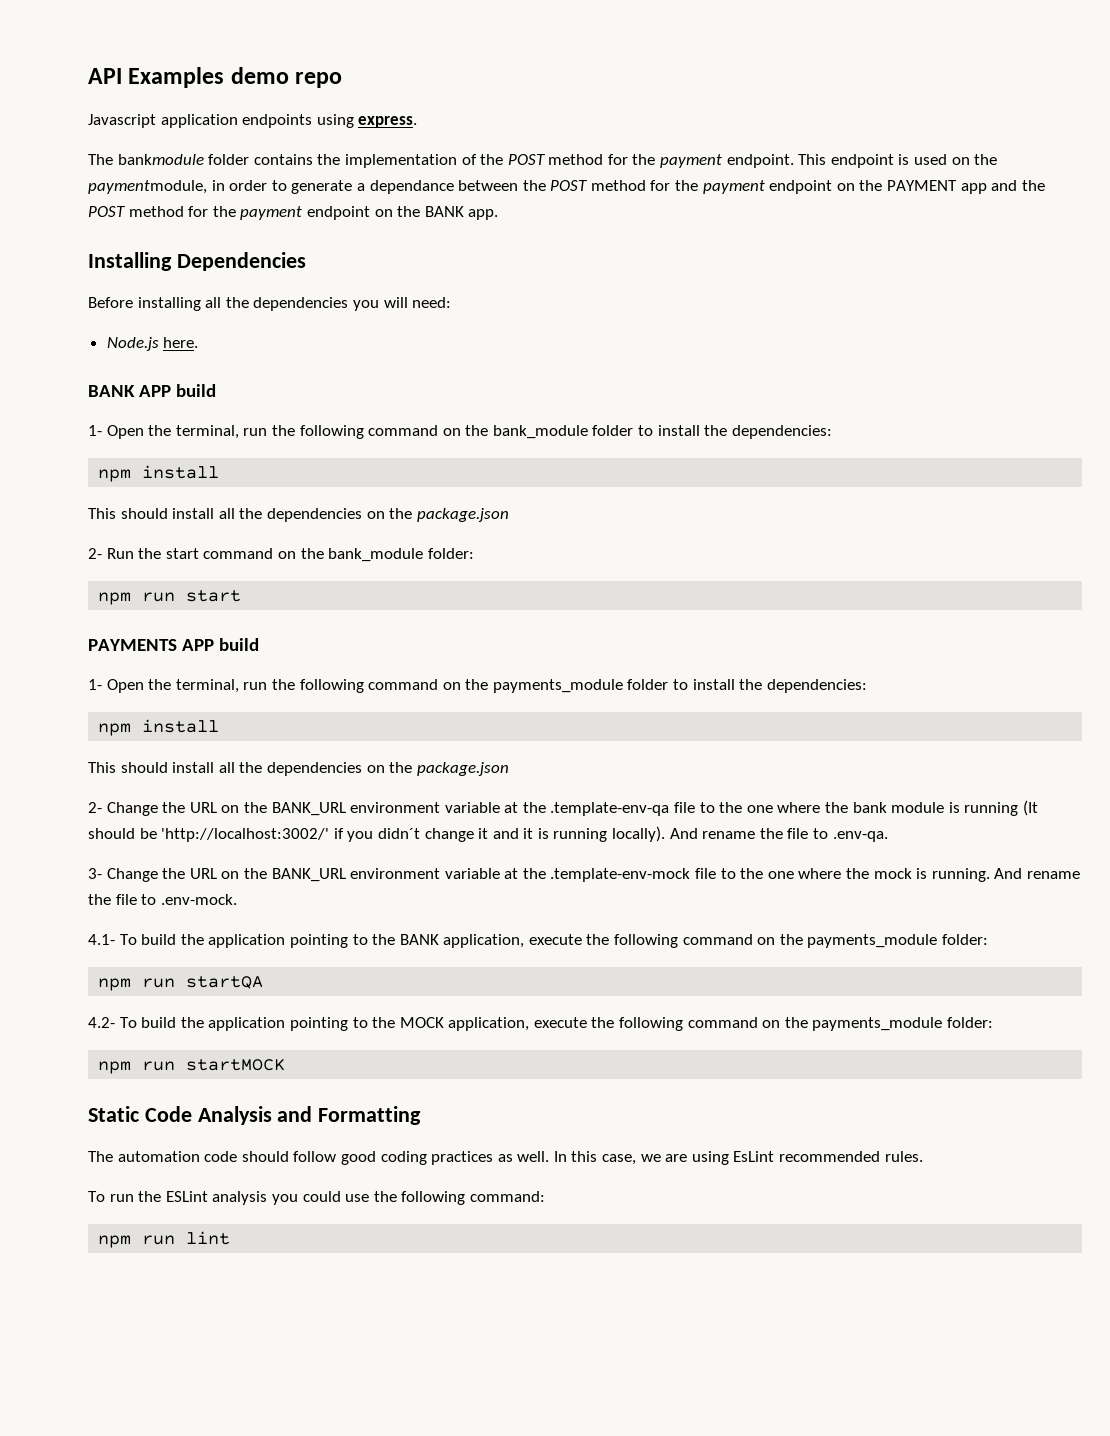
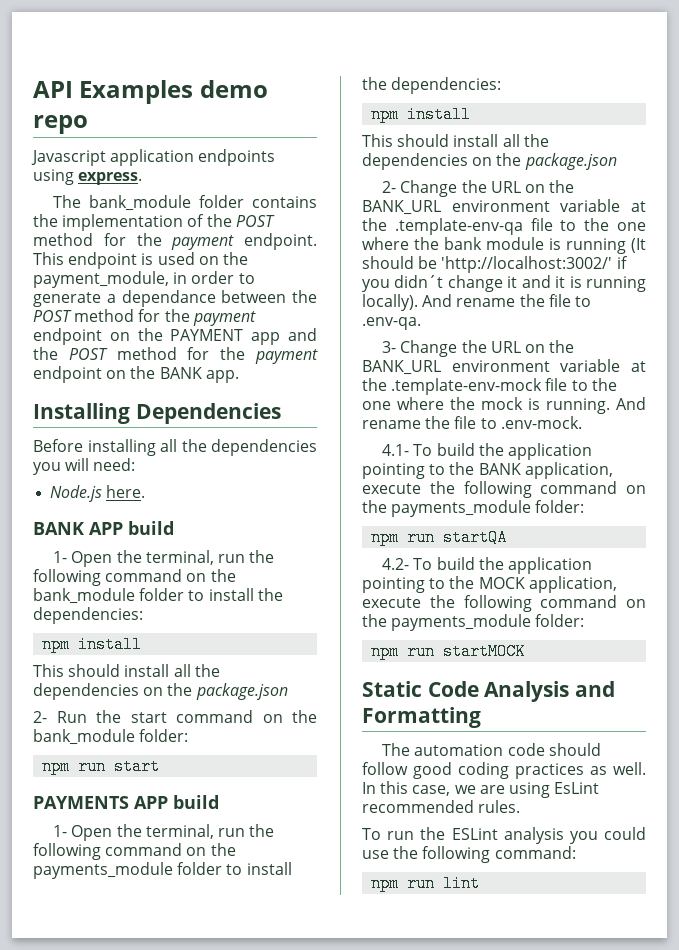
- The bankmodule folder contains the implementation of the POST method for the payment endpoint.
+ The bank_module folder contains the implementation of the POST method for the payment endpoint.
- This endpoint is used on the paymentmodule, in order to generate a dependance between the POST method for the payment endpoint on the PAYMENT app and the POST method for the payment endpoint on the BANK app.
+ This endpoint is used on the payment_module, in order to generate a dependance between the POST method for the payment endpoint on the PAYMENT app and the POST method for the payment endpoint on the BANK app.

